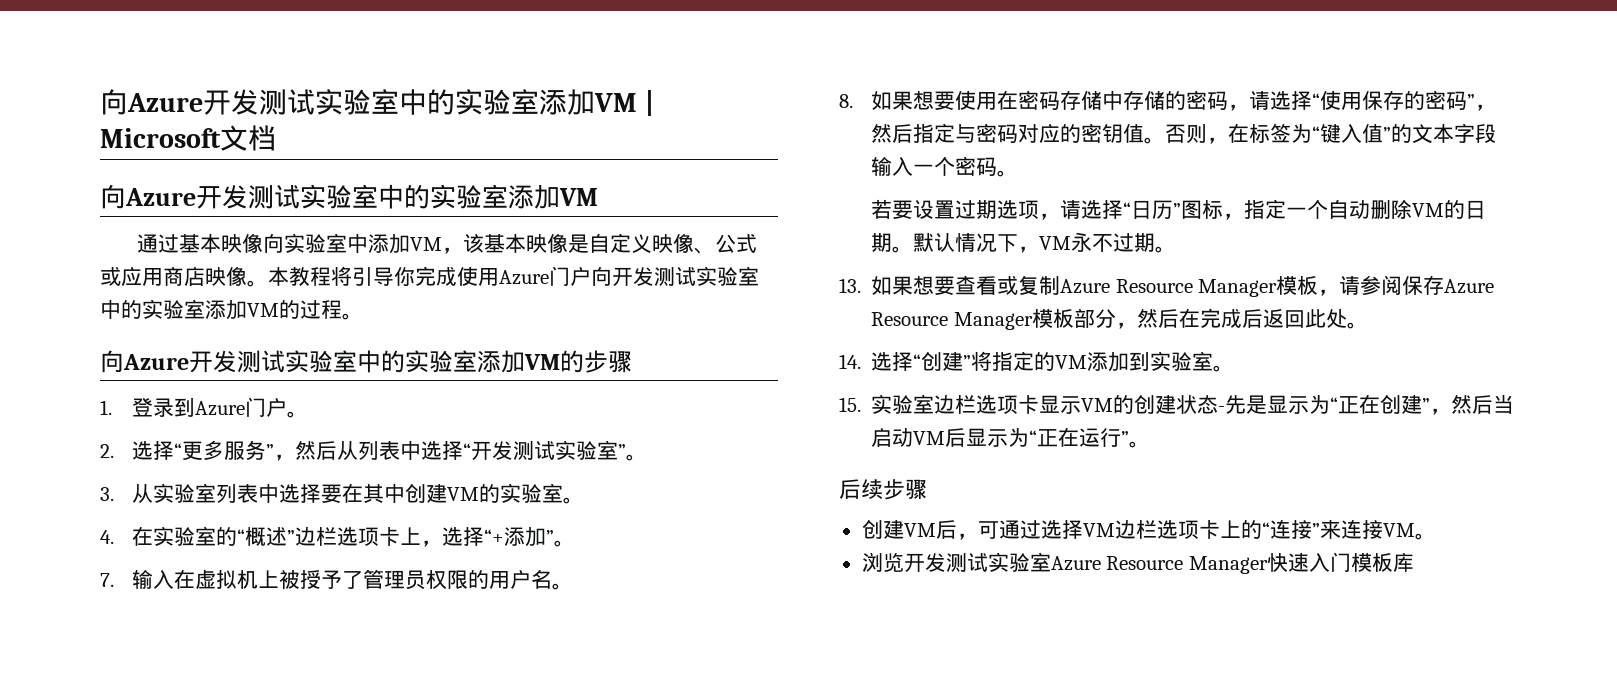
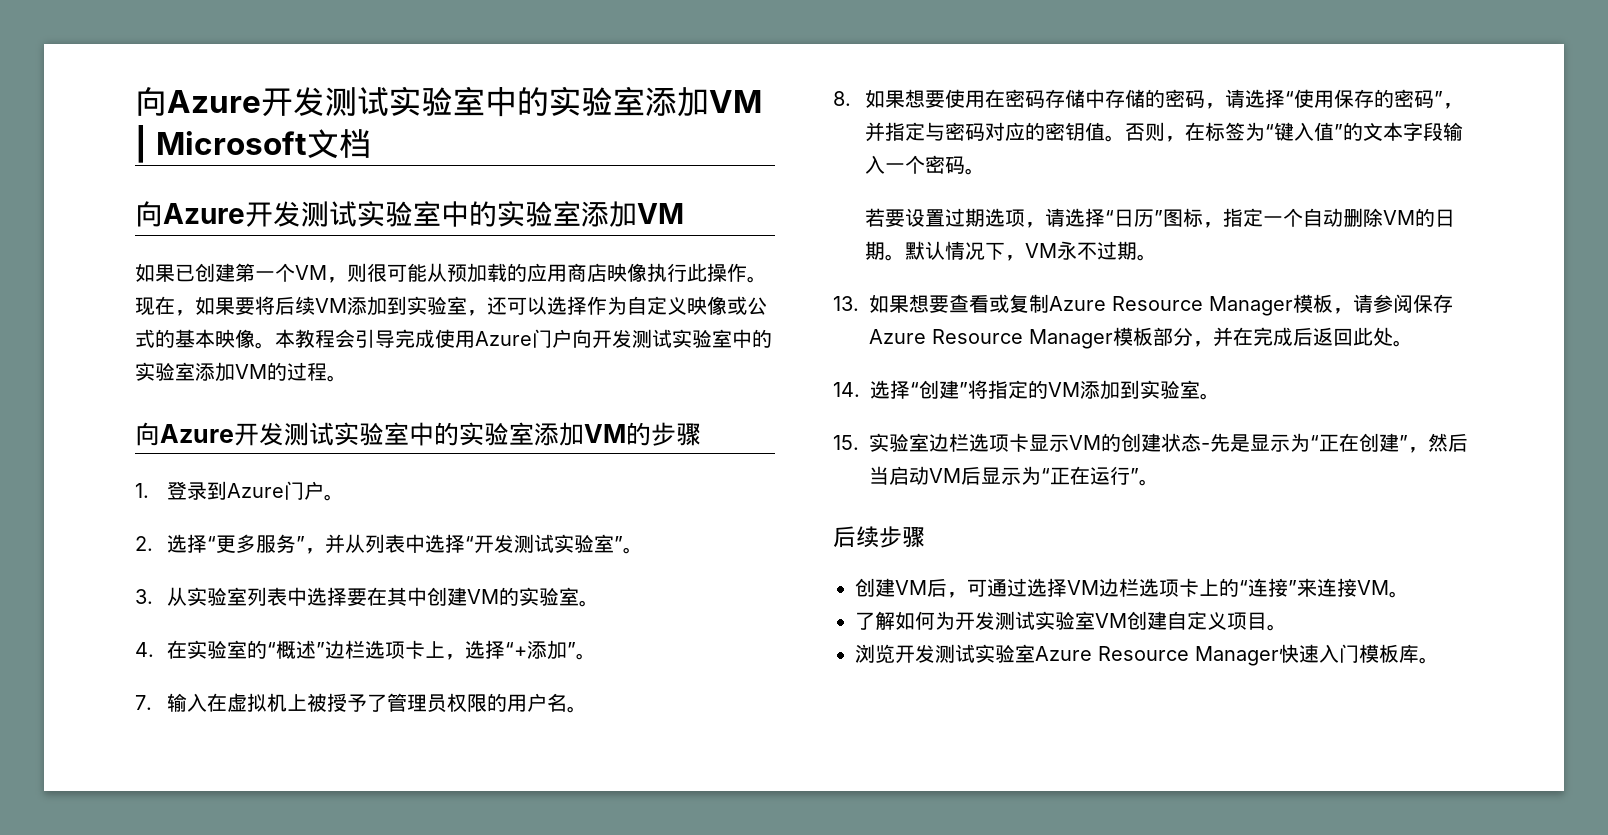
- 通过基本映像向实验室中添加VM，该基本映像是自定义映像、公式或应用商店映像。本教程将引导你完成使用Azure门户向开发测试实验室中的实验室添加VM的过程。
+ 如果已创建第一个VM，则很可能从预加载的应用商店映像执行此操作。现在，如果要将后续VM添加到实验室，还可以选择作为自定义映像或公式的基本映像。本教程会引导完成使用Azure门户向开发测试实验室中的实验室添加VM的过程。
- 2.选择“更多服务”，然后从列表中选择“开发测试实验室”。
+ 2.选择“更多服务”，并从列表中选择“开发测试实验室”。
- 8.如果想要使用在密码存储中存储的密码，请选择“使用保存的密码”，然后指定与密码对应的密钥值。
+ 8.如果想要使用在密码存储中存储的密码，请选择“使用保存的密码”，并指定与密码对应的密钥值。
- 13.如果想要查看或复制Azure Resource Manager模板，请参阅保存Azure Resource Manager模板部分，然后在完成后返回此处。
+ 13.如果想要查看或复制Azure Resource Manager模板，请参阅保存Azure Resource Manager模板部分，并在完成后返回此处。
+ 了解如何为开发测试实验室VM创建自定义项目。
- 浏览开发测试实验室Azure Resource Manager快速入门模板库
+ 浏览开发测试实验室Azure Resource Manager快速入门模板库。

